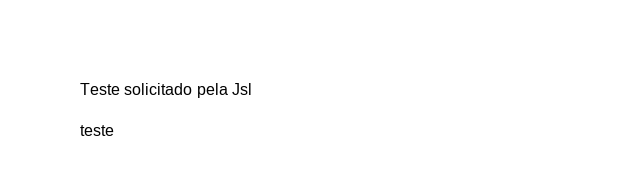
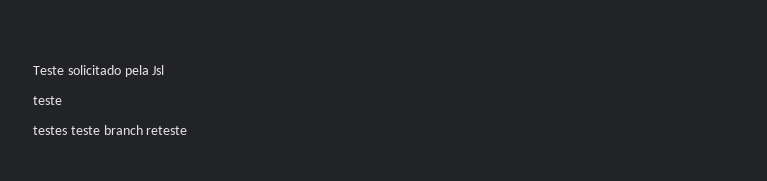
+ testes teste branch reteste

